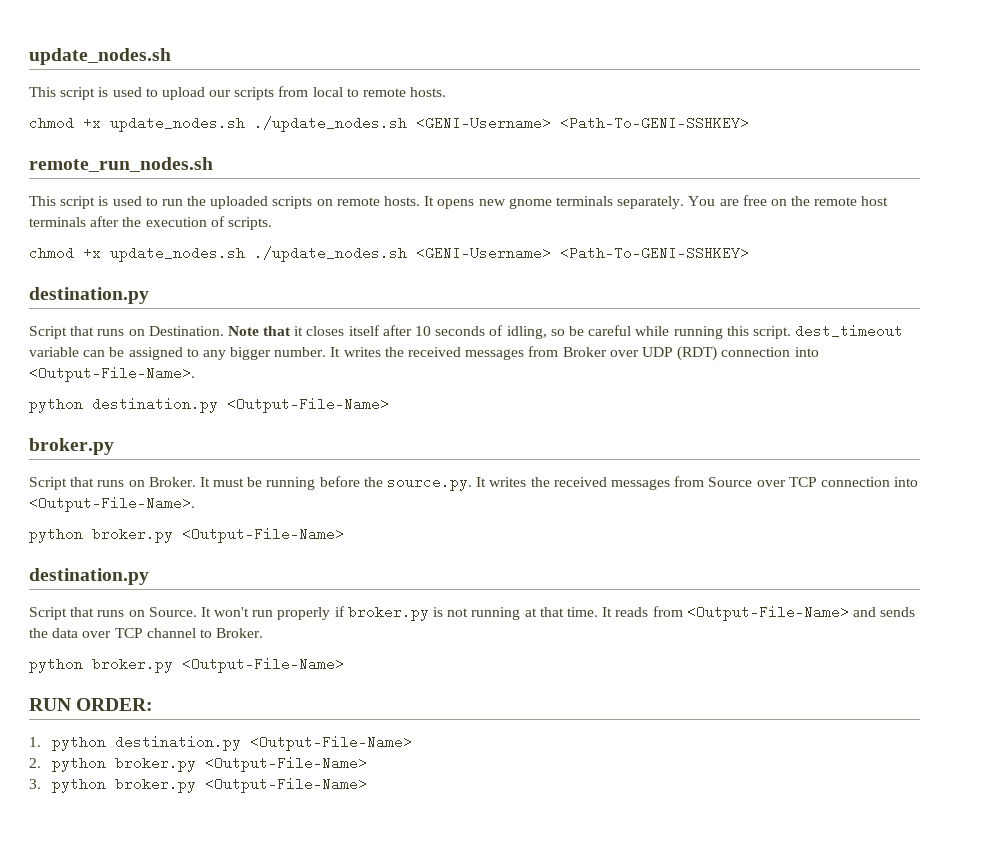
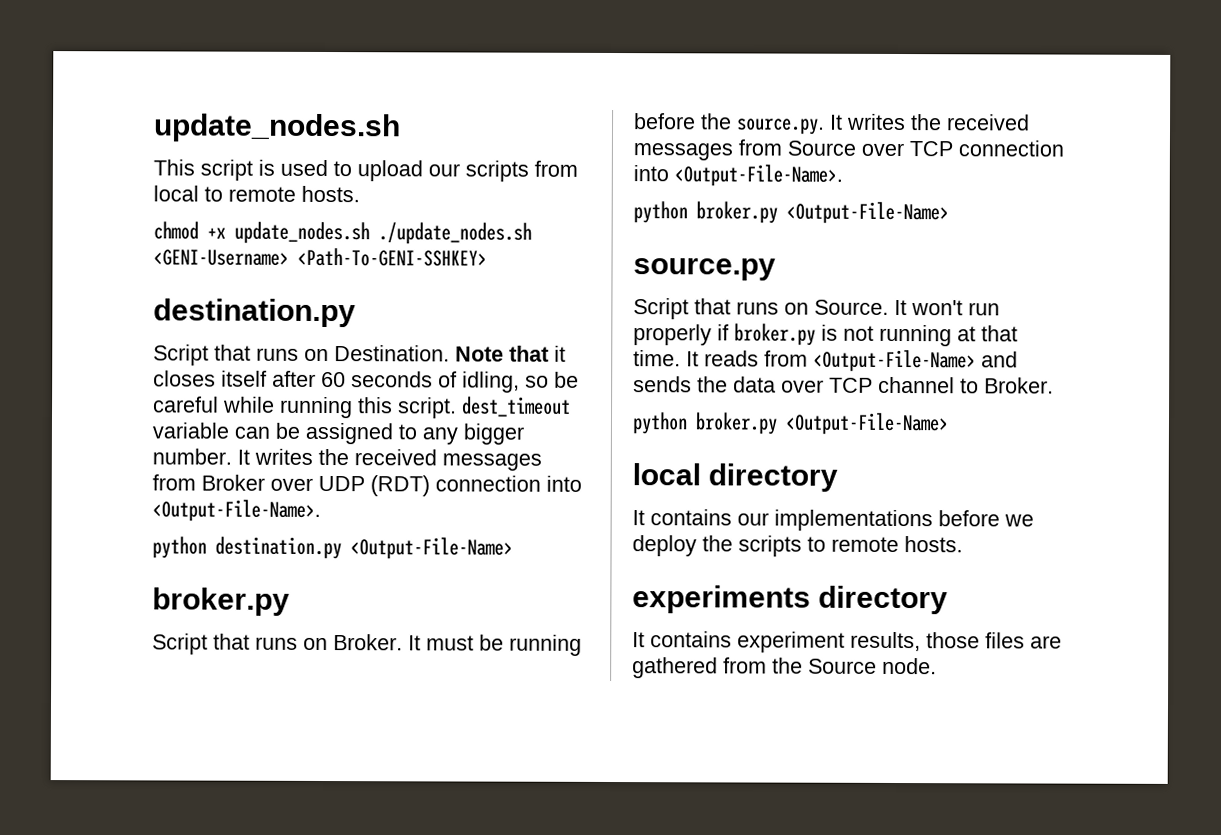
- remote_run_nodes.sh
- This script is used to run the uploaded scripts on remote hosts. It opens new gnome terminals separately. You are free on the remote host terminals after the execution of scripts.
- chmod +x update_nodes.sh ./update_nodes.sh <GENI-Username> <Path-To-GENI-SSHKEY>
- Note that it closes itself after 10 seconds of idling, so be careful while running this script. dest_timeout variable can be assigned to any bigger number.
+ Note that it closes itself after 60 seconds of idling, so be careful while running this script. dest_timeout variable can be assigned to any bigger number.
  It must be running before the source.py. It writes the received messages from Source over TCP connection into <Output-File-Name>.
  python broker.py <Output-File-Name>
- destination.py
+ source.py
- RUN ORDER:
- 1. python destination.py <Output-File-Name>
- 2. python broker.py <Output-File-Name>
- 3. python broker.py <Output-File-Name>
+ local directory
+ It contains our implementations before we deploy the scripts to remote hosts.
+ experiments directory
+ It contains experiment results, those files are gathered from the Source node.

